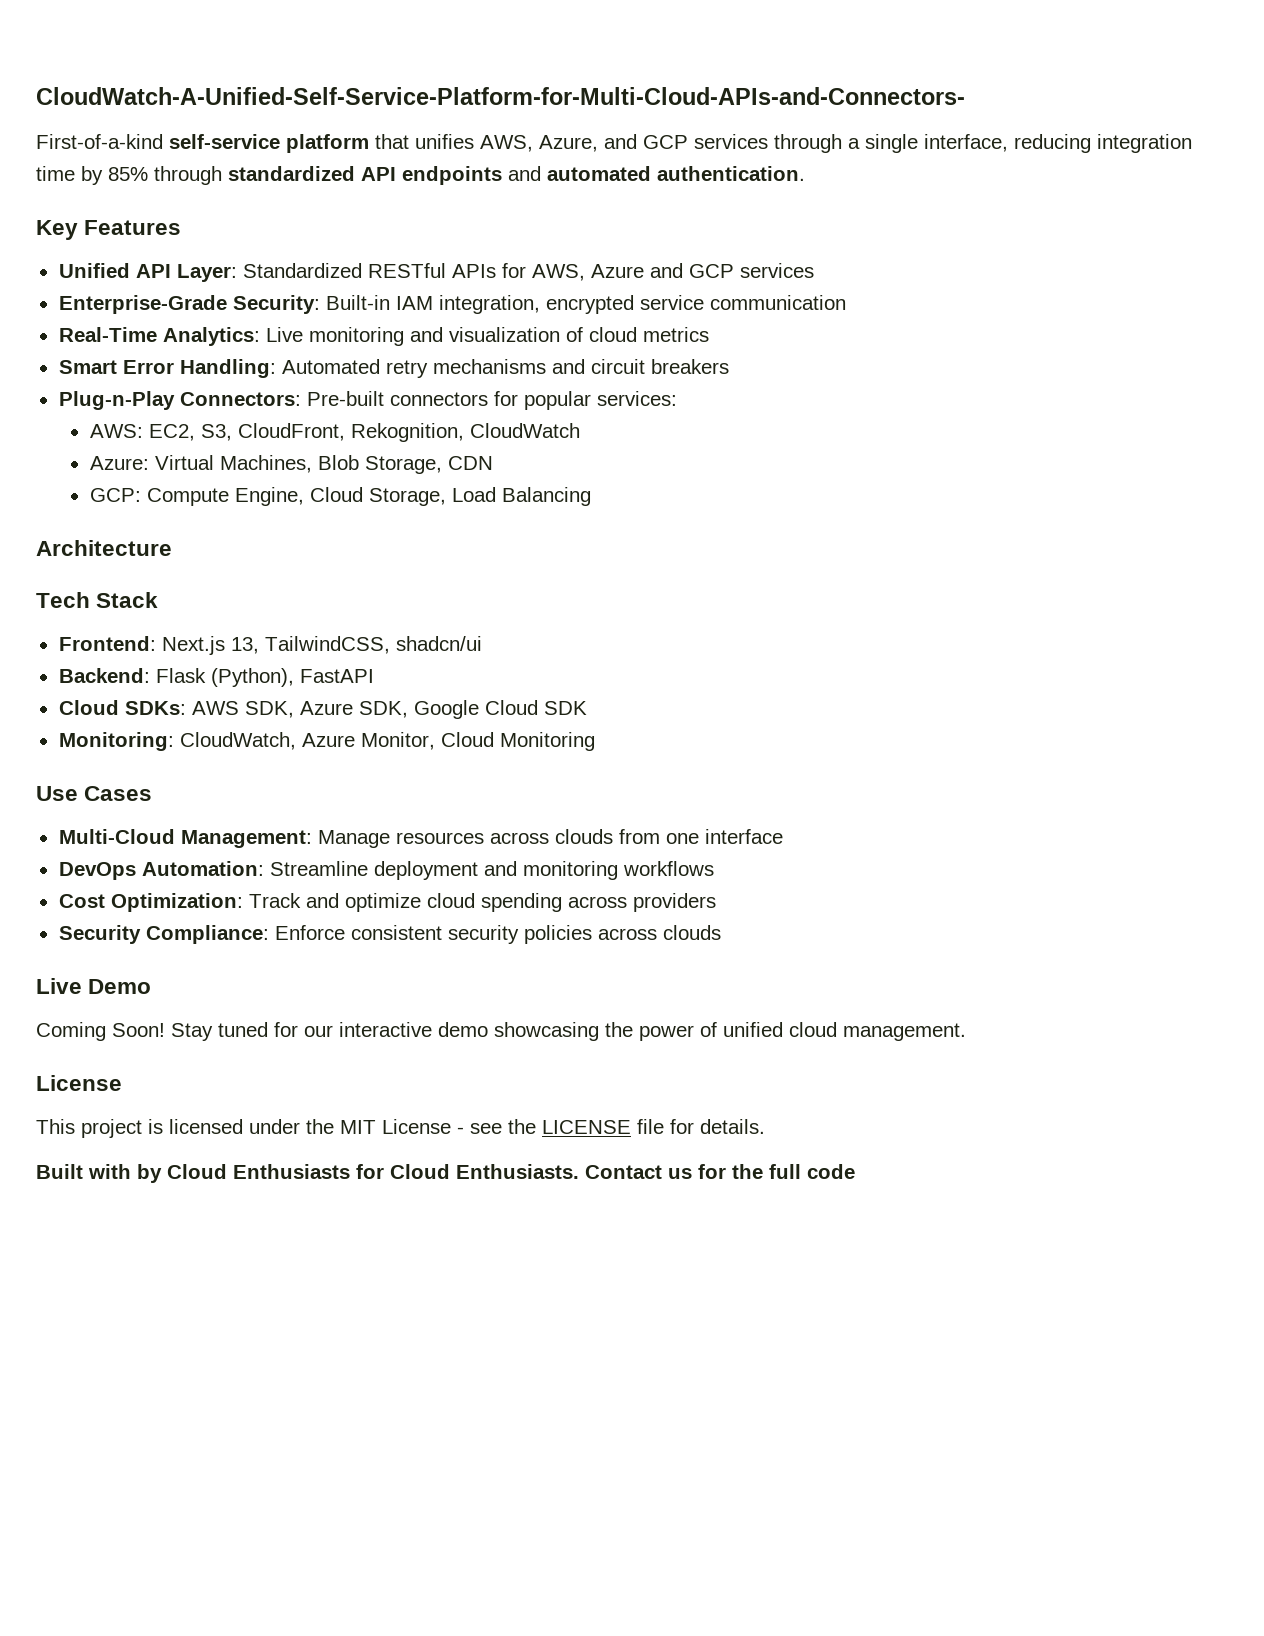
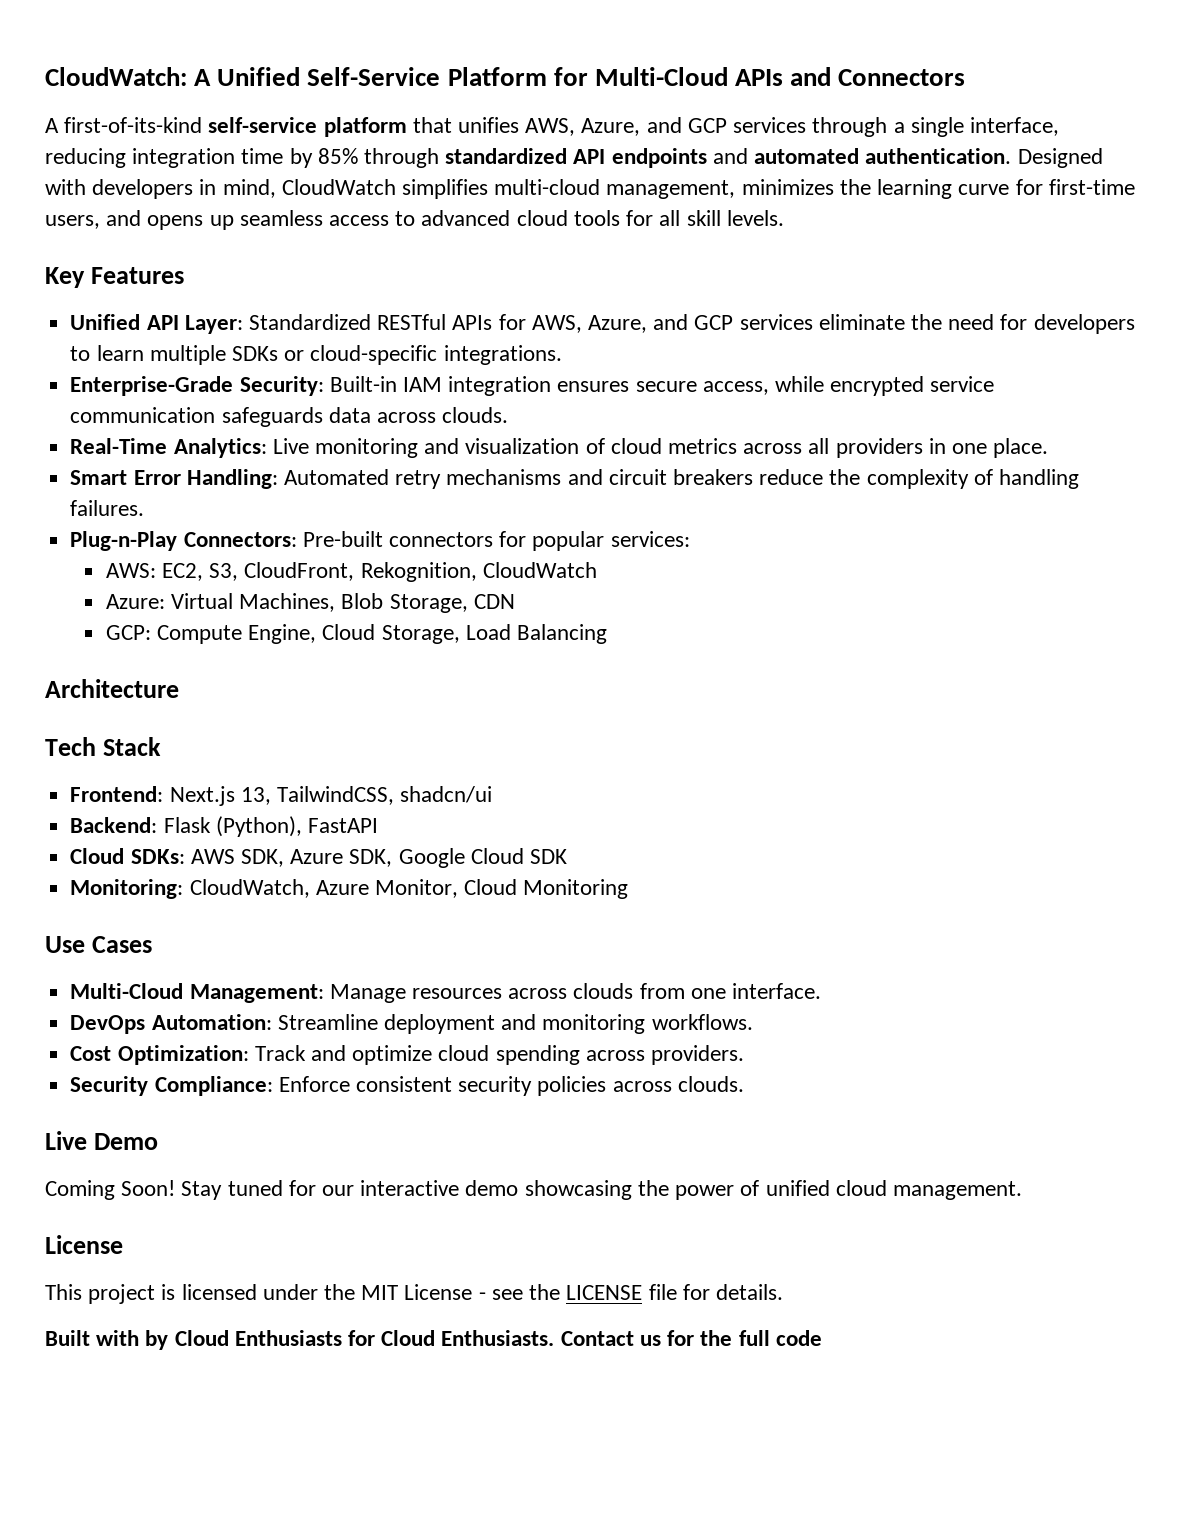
- CloudWatch-A-Unified-Self-Service-Platform-for-Multi-Cloud-APIs-and-Connectors-
- First-of-a-kind self-service platform that unifies AWS, Azure, and GCP services through a single interface, reducing integration time by 85% through standardized API endpoints and automated authentication.
+ CloudWatch: A Unified Self-Service Platform for Multi-Cloud APIs and Connectors
+ A first-of-its-kind self-service platform that unifies AWS, Azure, and GCP services through a single interface, reducing integration time by 85% through standardized API endpoints and automated authentication. Designed with developers in mind, CloudWatch simplifies multi-cloud management, minimizes the learning curve for first-time users, and opens up seamless access to advanced cloud tools for all skill levels.
- Unified API Layer: Standardized RESTful APIs for AWS, Azure and GCP services
+ Unified API Layer: Standardized RESTful APIs for AWS, Azure, and GCP services eliminate the need for developers to learn multiple SDKs or cloud-specific integrations.
- Enterprise-Grade Security: Built-in IAM integration, encrypted service communication
+ Enterprise-Grade Security: Built-in IAM integration ensures secure access, while encrypted service communication safeguards data across clouds.
- Real-Time Analytics: Live monitoring and visualization of cloud metrics
+ Real-Time Analytics: Live monitoring and visualization of cloud metrics across all providers in one place.
- Smart Error Handling: Automated retry mechanisms and circuit breakers
+ Smart Error Handling: Automated retry mechanisms and circuit breakers reduce the complexity of handling failures.
- Multi-Cloud Management: Manage resources across clouds from one interface
+ Multi-Cloud Management: Manage resources across clouds from one interface.
- DevOps Automation: Streamline deployment and monitoring workflows
+ DevOps Automation: Streamline deployment and monitoring workflows.
- Cost Optimization: Track and optimize cloud spending across providers
+ Cost Optimization: Track and optimize cloud spending across providers.
- Security Compliance: Enforce consistent security policies across clouds
+ Security Compliance: Enforce consistent security policies across clouds.

